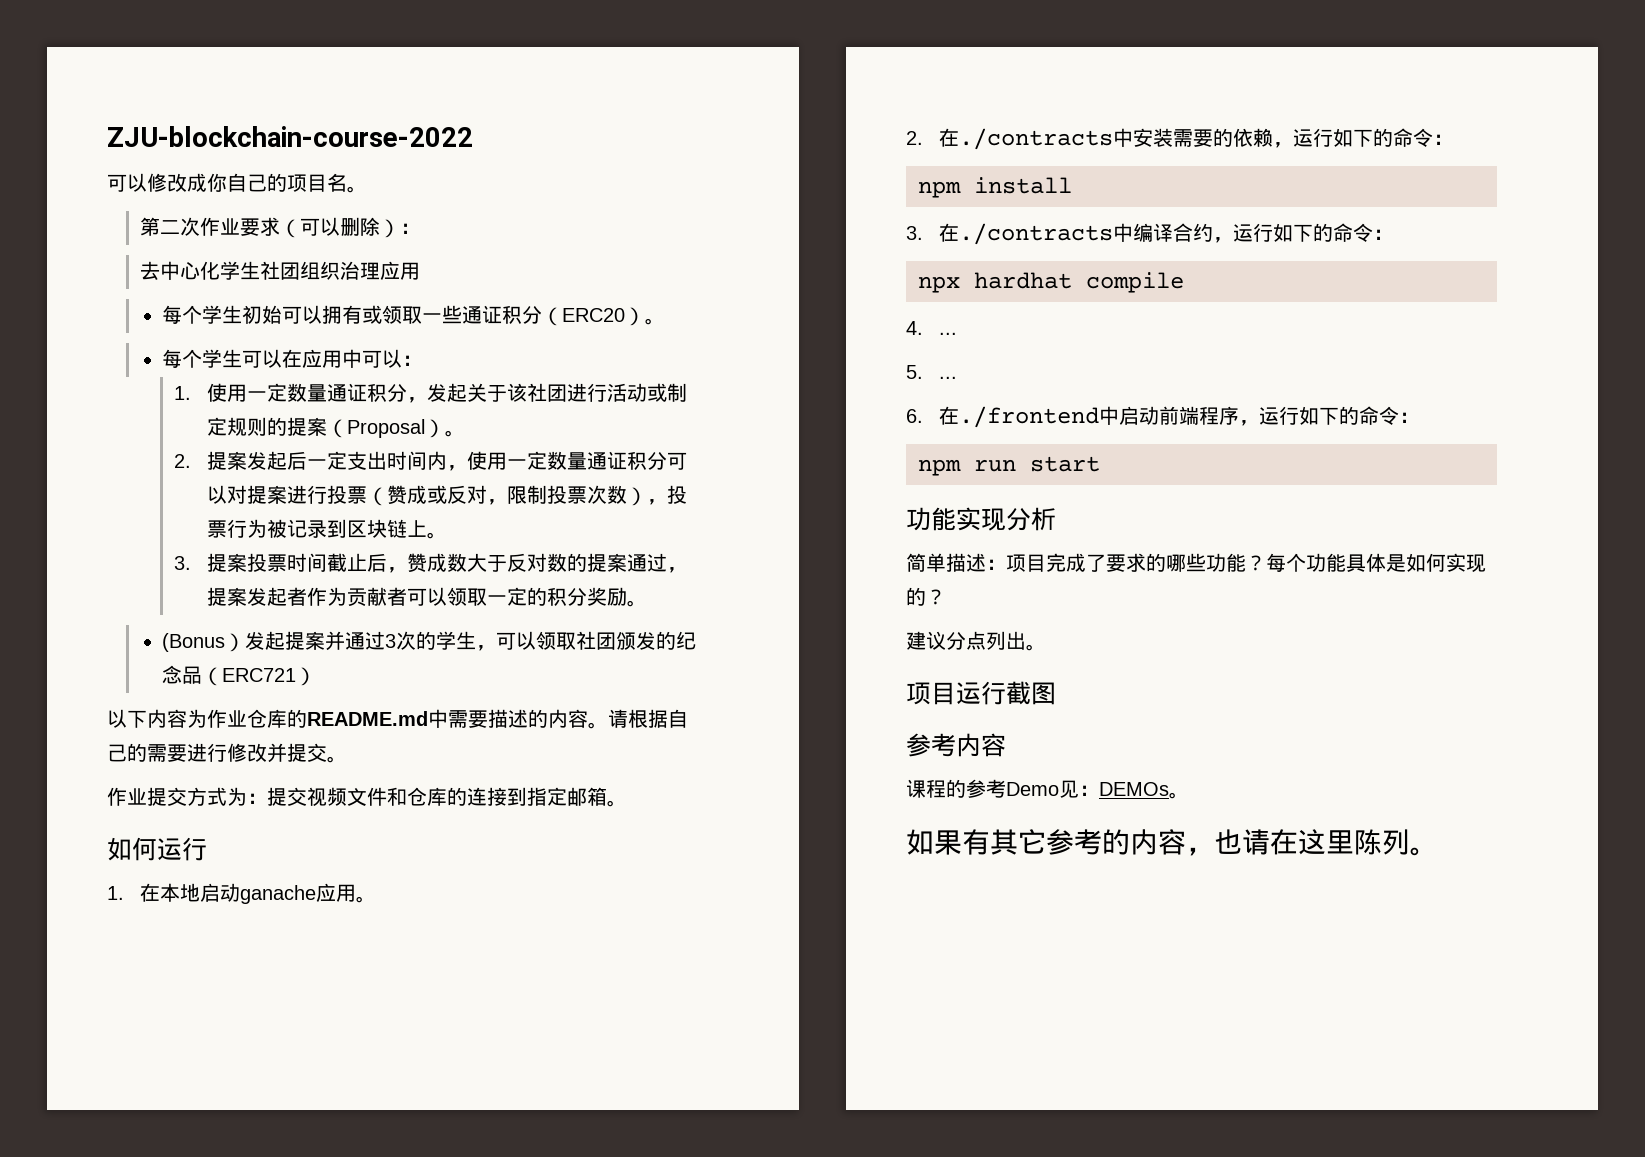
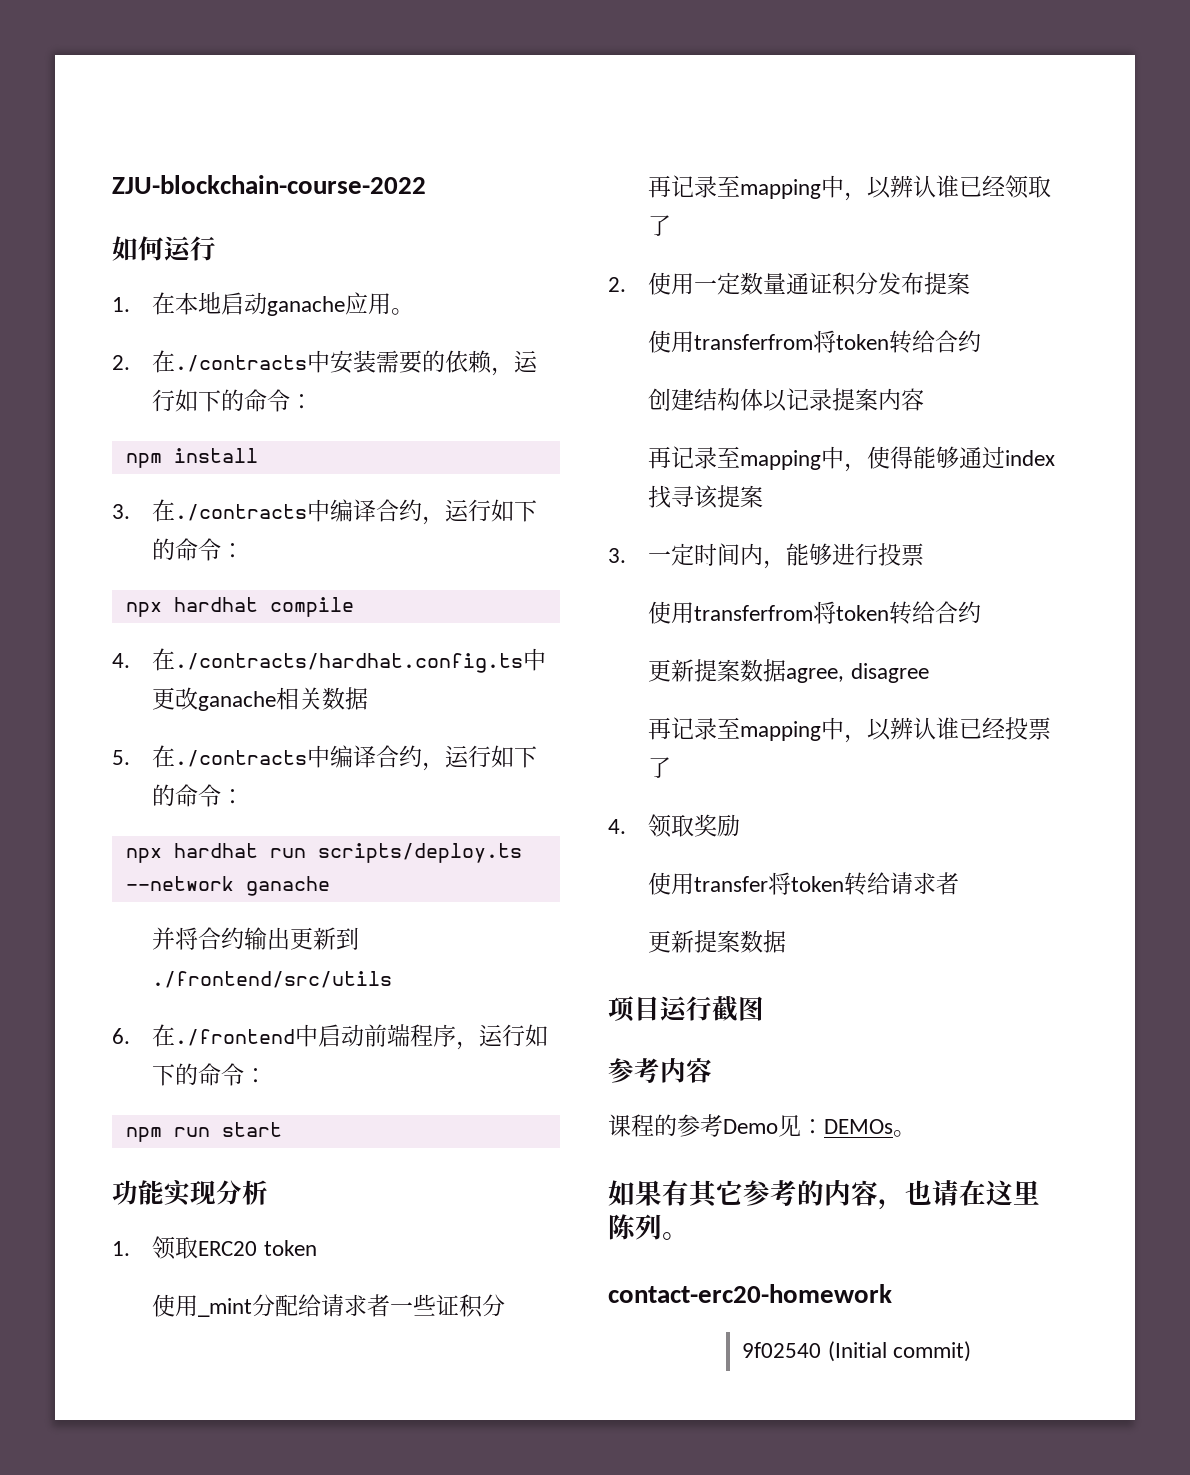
- 可以修改成你自己的项目名。
- 第二次作业要求（可以删除）：
- 去中心化学生社团组织治理应用
- 每个学生初始可以拥有或领取一些通证积分（ERC20）。
- 每个学生可以在应用中可以：
- 1.使用一定数量通证积分，发起关于该社团进行活动或制定规则的提案（Proposal）。
- 2.提案发起后一定支出时间内，使用一定数量通证积分可以对提案进行投票（赞成或反对，限制投票次数），投票行为被记录到区块链上。
- 3.提案投票时间截止后，赞成数大于反对数的提案通过，提案发起者作为贡献者可以领取一定的积分奖励。
- (Bonus）发起提案并通过3次的学生，可以领取社团颁发的纪念品（ERC721）
- 以下内容为作业仓库的README.md中需要描述的内容。请根据自己的需要进行修改并提交。
- 作业提交方式为：提交视频文件和仓库的连接到指定邮箱。
- 4. ...
- 5. ...
+ 4.在./contracts/hardhat.config.ts中更改ganache相关数据
+ 5.在./contracts中编译合约，运行如下的命令：
+ npx hardhat run scripts/deploy.ts --network ganache
+ 并将合约输出更新到./frontend/src/utils
- 简单描述：项目完成了要求的哪些功能？每个功能具体是如何实现的？
- 建议分点列出。
+ 1.领取ERC20 token
+ 使用_mint分配给请求者一些证积分
+ 再记录至mapping中，以辨认谁已经领取了
+ 2.使用一定数量通证积分发布提案
+ 使用transferfrom将token转给合约
+ 创建结构体以记录提案内容
+ 再记录至mapping中，使得能够通过index找寻该提案
+ 3.一定时间内，能够进行投票
+ 使用transferfrom将token转给合约
+ 更新提案数据agree, disagree
+ 再记录至mapping中，以辨认谁已经投票了
+ 4.领取奖励
+ 使用transfer将token转给请求者
+ 更新提案数据
+ contact-erc20-homework
+ 9f02540 (Initial commit)

